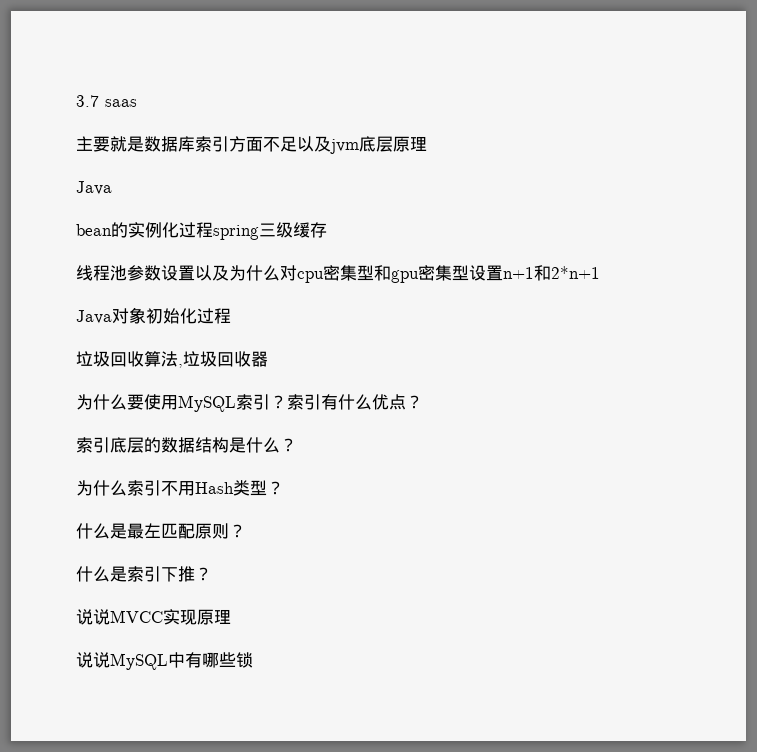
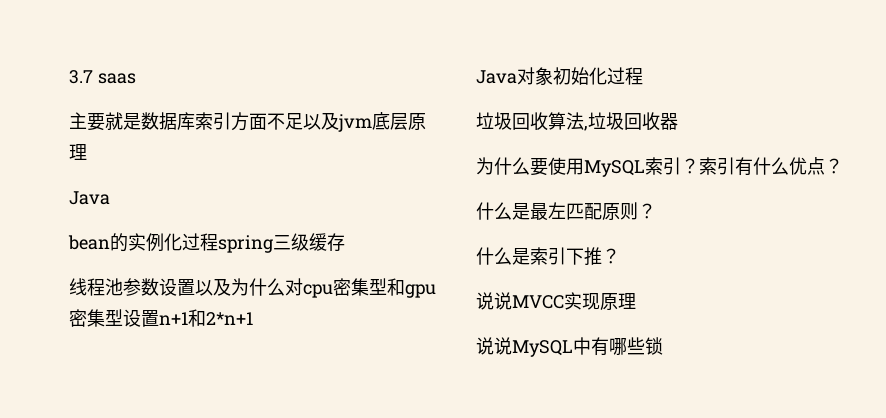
- 索引底层的数据结构是什么？
- 为什么索引不用Hash类型？

